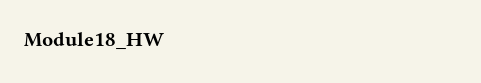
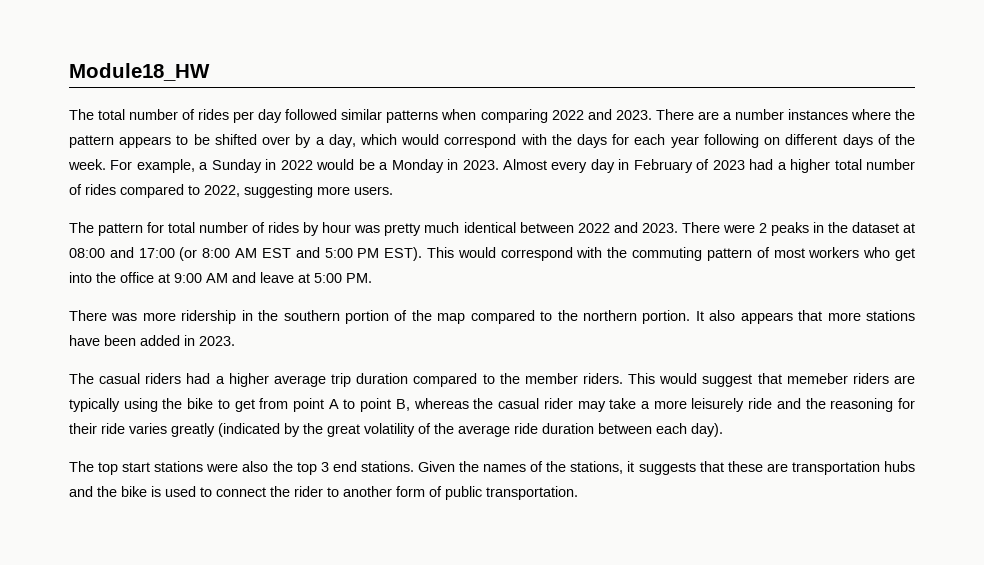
+ The total number of rides per day followed similar patterns when comparing 2022 and 2023. There are a number instances where the pattern appears to be shifted over by a day, which would correspond with the days for each year following on different days of the week. For example, a Sunday in 2022 would be a Monday in 2023. Almost every day in February of 2023 had a higher total number of rides compared to 2022, suggesting more users.
+ The pattern for total number of rides by hour was pretty much identical between 2022 and 2023. There were 2 peaks in the dataset at 08:00 and 17:00 (or 8:00 AM EST and 5:00 PM EST). This would correspond with the commuting pattern of most workers who get into the office at 9:00 AM and leave at 5:00 PM.
+ There was more ridership in the southern portion of the map compared to the northern portion. It also appears that more stations have been added in 2023.
+ The casual riders had a higher average trip duration compared to the member riders. This would suggest that memeber riders are typically using the bike to get from point A to point B, whereas the casual rider may take a more leisurely ride and the reasoning for their ride varies greatly (indicated by the great volatility of the average ride duration between each day).
+ The top start stations were also the top 3 end stations. Given the names of the stations, it suggests that these are transportation hubs and the bike is used to connect the rider to another form of public transportation.

